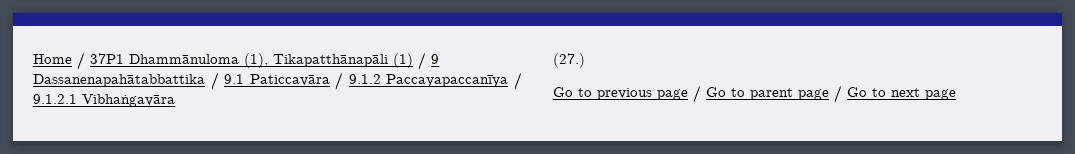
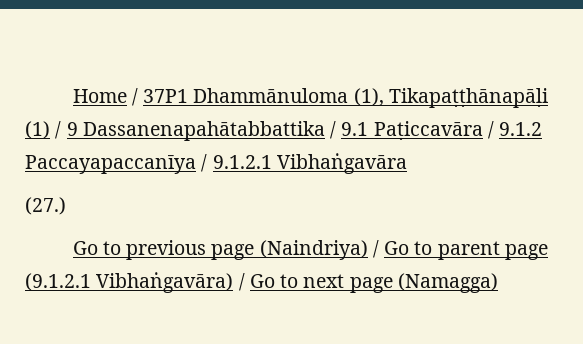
- Go to previous page / Go to parent page / Go to next page
+ Go to previous page (Naindriya) / Go to parent page (9.1.2.1 Vibhaṅgavāra) / Go to next page (Namagga)

